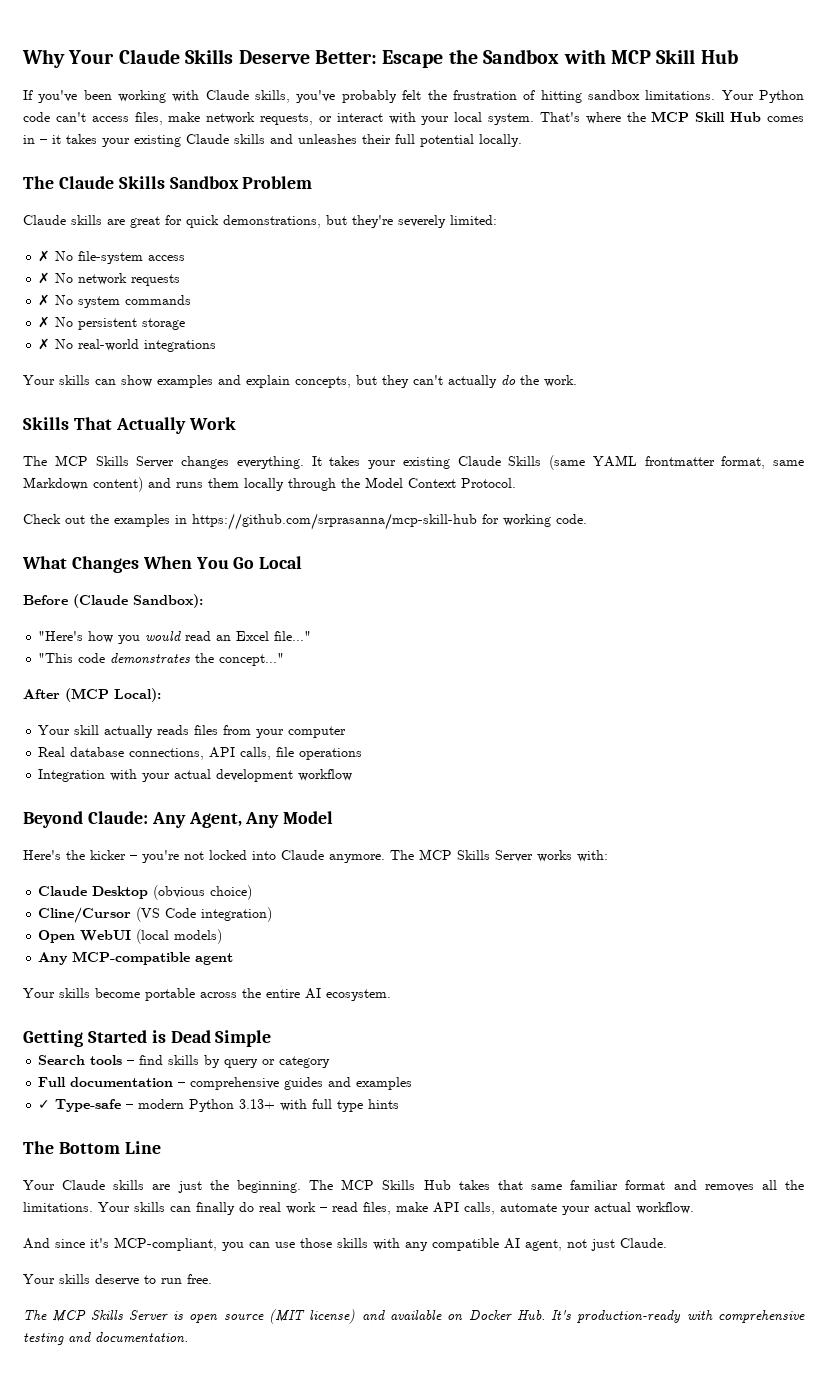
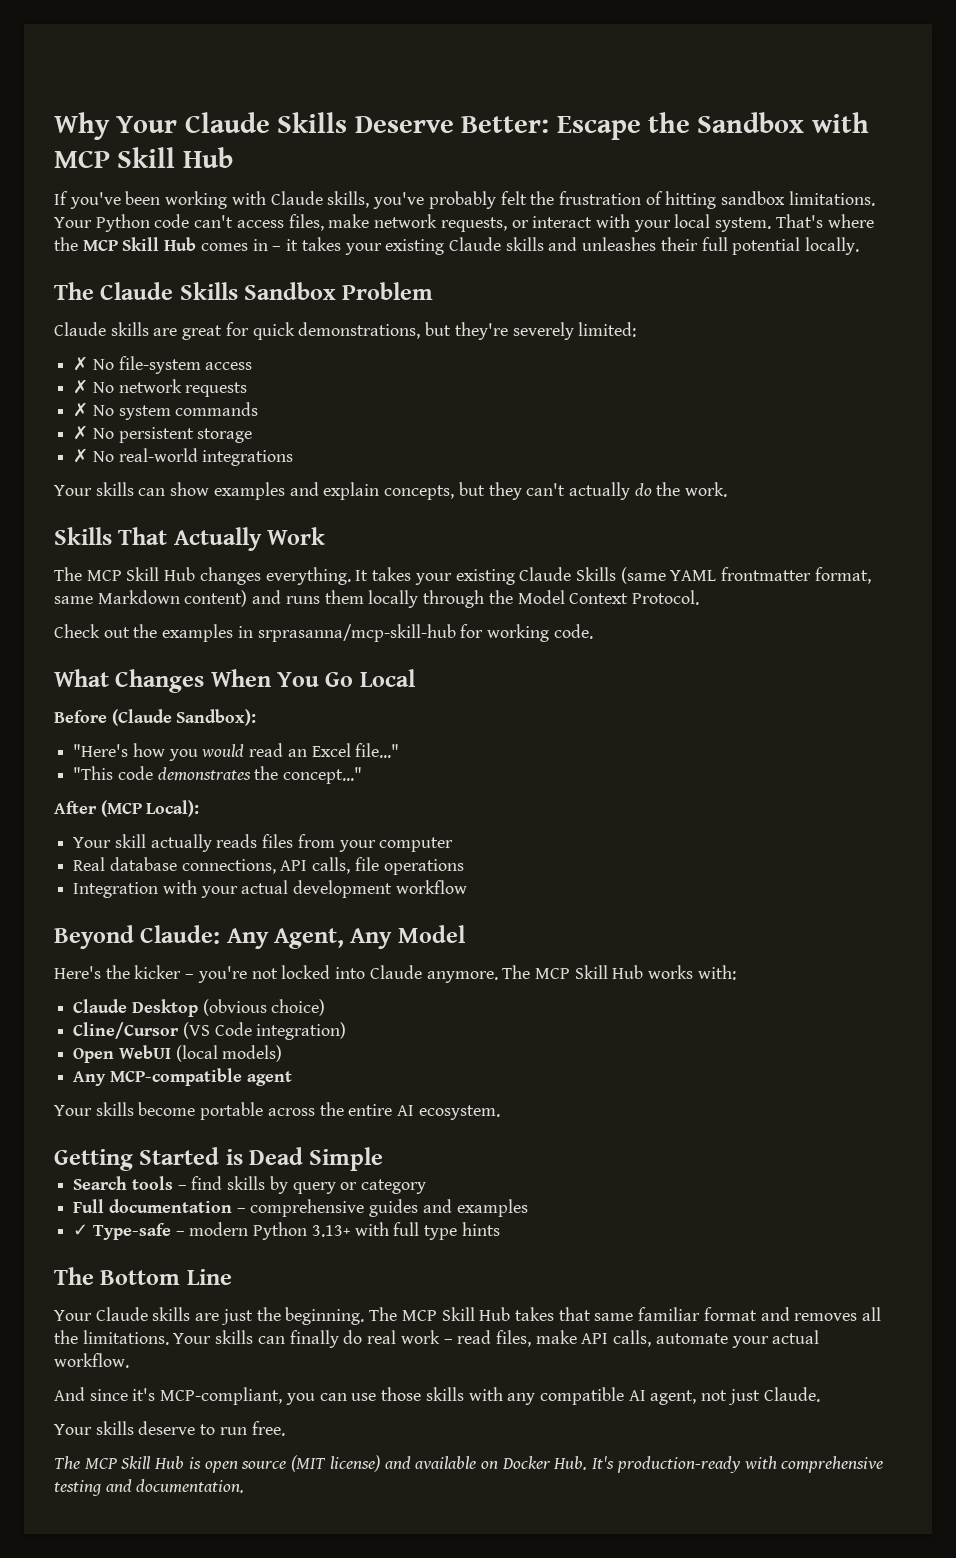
- The MCP Skills Server changes everything.
+ The MCP Skill Hub changes everything.
- Check out the examples in https://github.com/srprasanna/mcp-skill-hub for working code.
+ Check out the examples in srprasanna/mcp-skill-hub for working code.
- The MCP Skills Server works with:
+ The MCP Skill Hub works with:
- The MCP Skills Hub takes that same familiar format and removes all the limitations.
+ The MCP Skill Hub takes that same familiar format and removes all the limitations.
- The MCP Skills Server is open source (MIT license) and available on Docker Hub. It's production-ready with comprehensive testing and documentation.
+ The MCP Skill Hub is open source (MIT license) and available on Docker Hub. It's production-ready with comprehensive testing and documentation.

